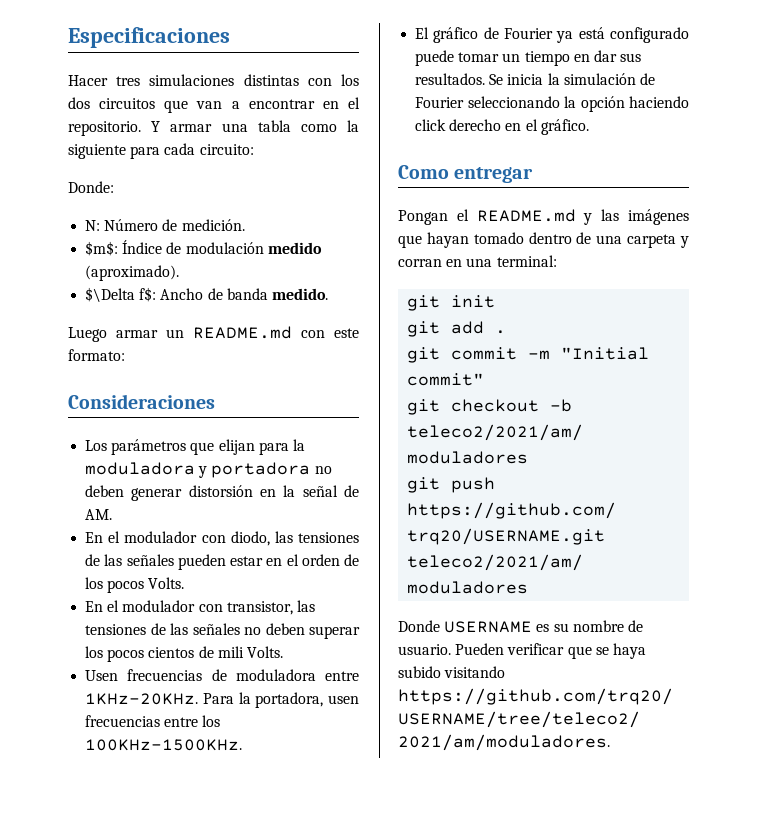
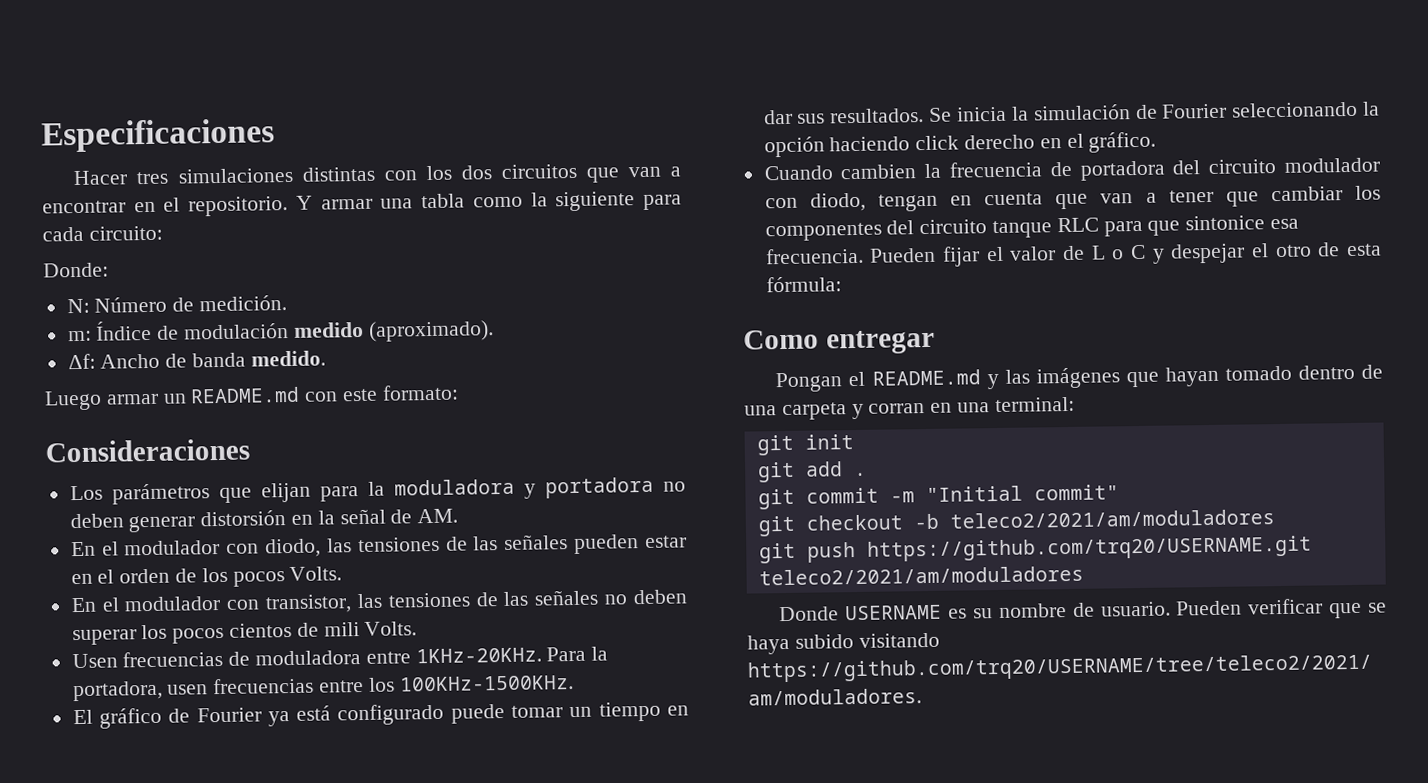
- $m$: Índice de modulación medido (aproximado).
+ m: Índice de modulación medido (aproximado).
- $\Delta f$: Ancho de banda medido.
+ Δf: Ancho de banda medido.
+ Cuando cambien la frecuencia de portadora del circuito modulador con diodo, tengan en cuenta que van a tener que cambiar los componentes del circuito tanque RLC para que sintonice esa frecuencia. Pueden fijar el valor de L o C y despejar el otro de esta fórmula:

